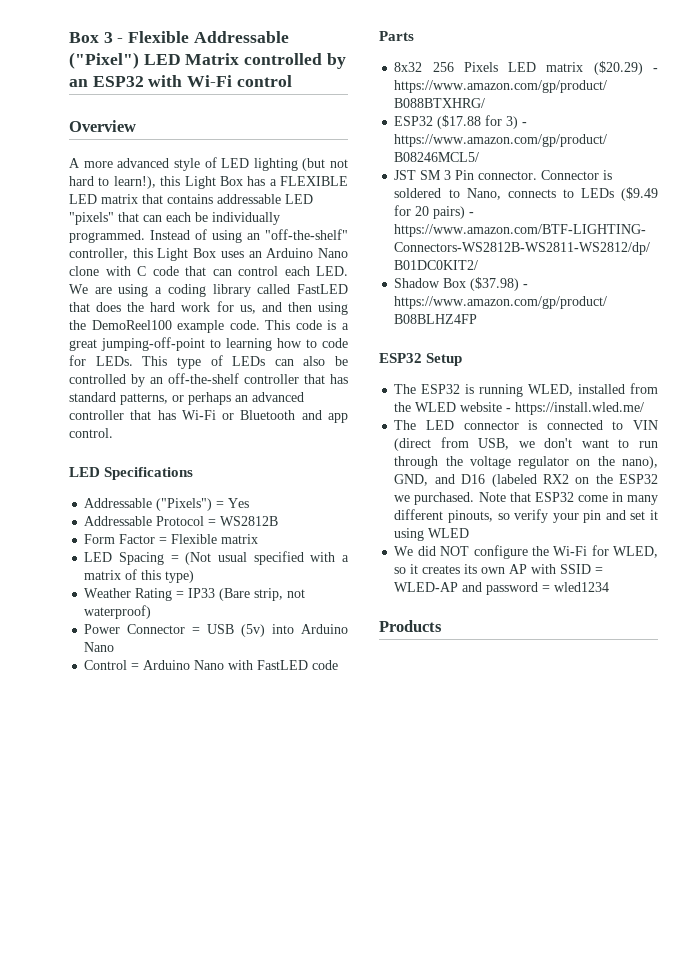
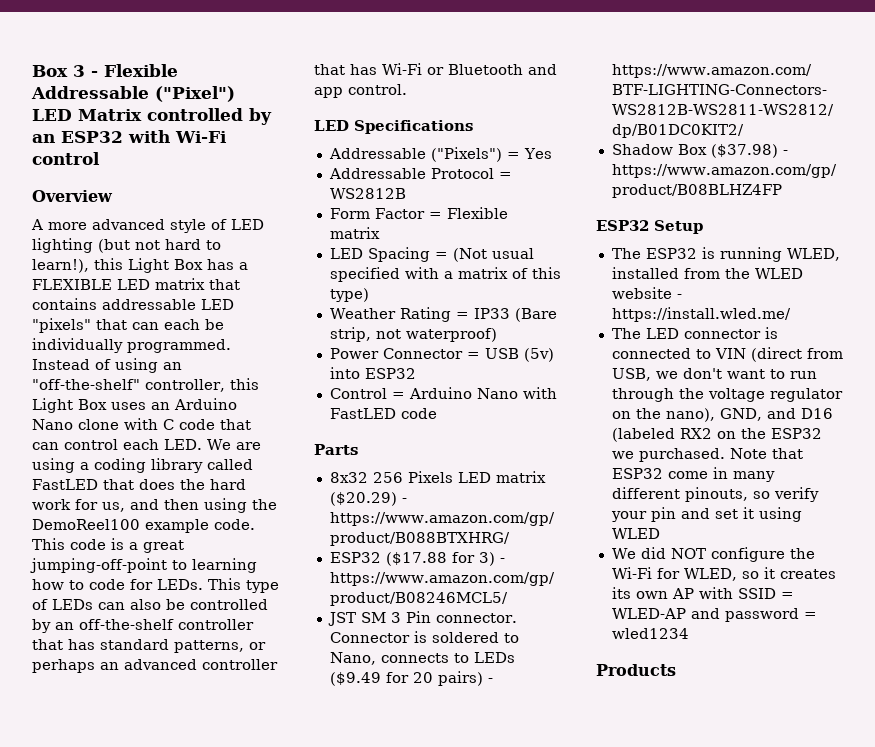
- Power Connector = USB (5v) into Arduino Nano
+ Power Connector = USB (5v) into ESP32

